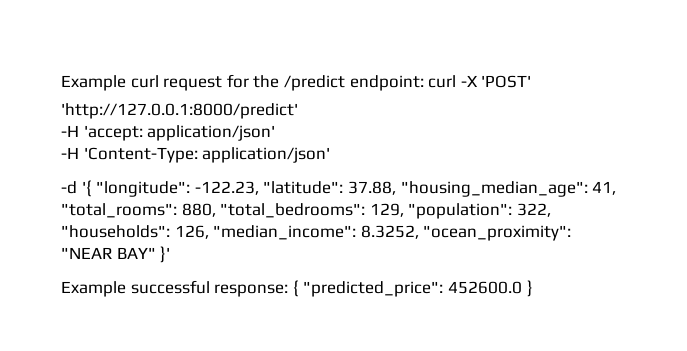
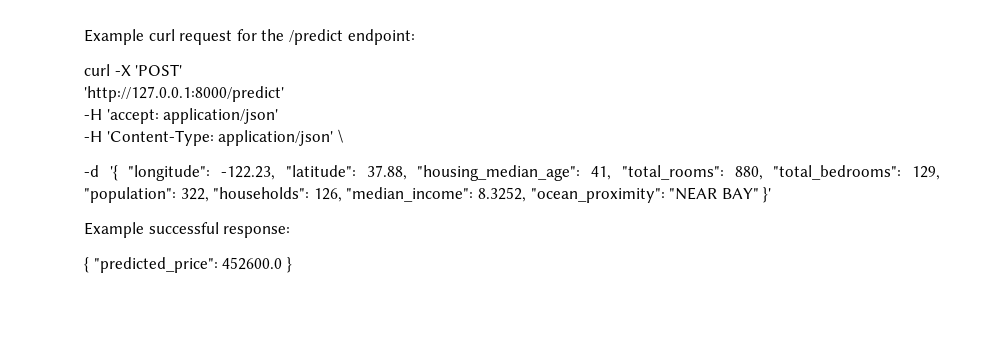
- Example curl request for the /predict endpoint: curl -X 'POST'
+ Example curl request for the /predict endpoint:
+ curl -X 'POST'
- -H 'Content-Type: application/json'
+ -H 'Content-Type: application/json' \
- Example successful response: { "predicted_price": 452600.0 }
+ Example successful response:
+ { "predicted_price": 452600.0 }

